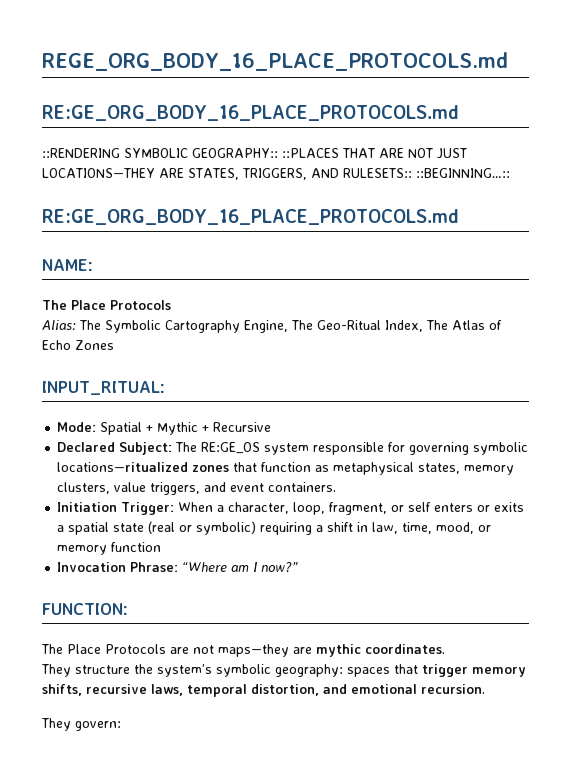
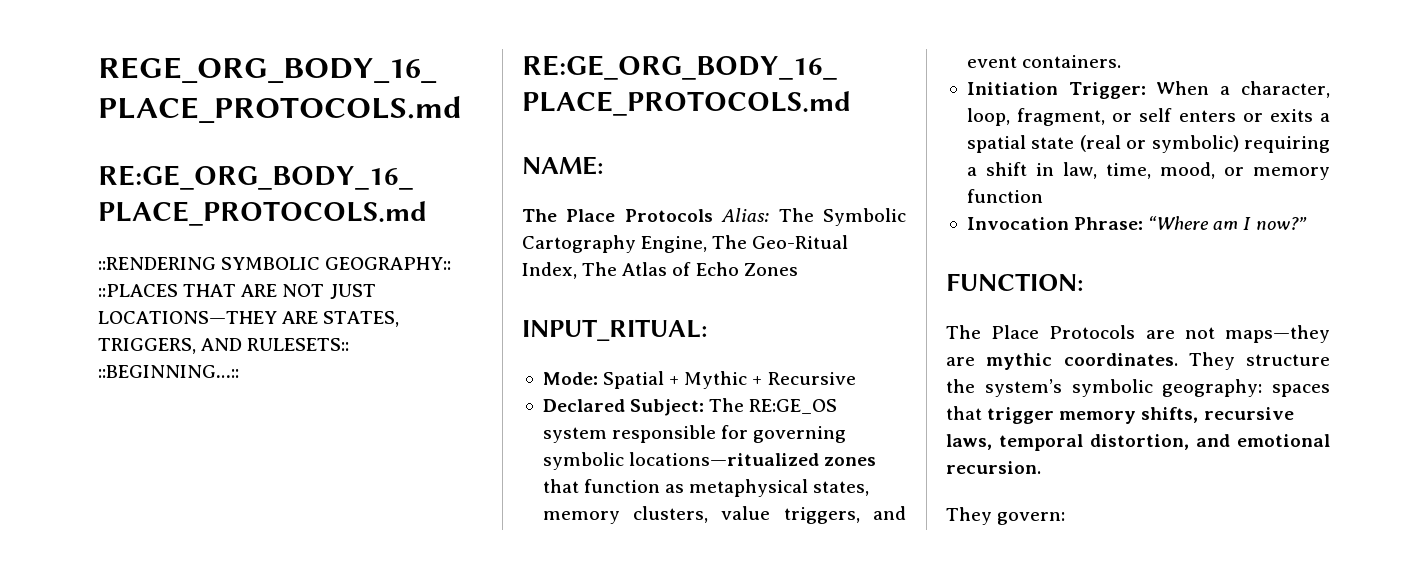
  NAME:
- The Place Protocols
- Alias: The Symbolic Cartography Engine, The Geo-Ritual Index, The Atlas of Echo Zones
+ The Place Protocols Alias: The Symbolic Cartography Engine, The Geo-Ritual Index, The Atlas of Echo Zones
- The Place Protocols are not maps—they are mythic coordinates.
- They structure the system’s symbolic geography: spaces that trigger memory shifts, recursive laws, temporal distortion, and emotional recursion.
+ The Place Protocols are not maps—they are mythic coordinates. They structure the system’s symbolic geography: spaces that trigger memory shifts, recursive laws, temporal distortion, and emotional recursion.

